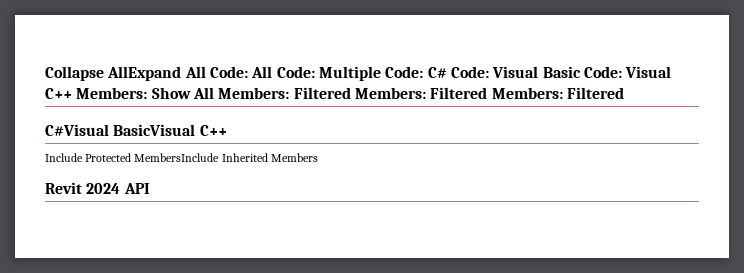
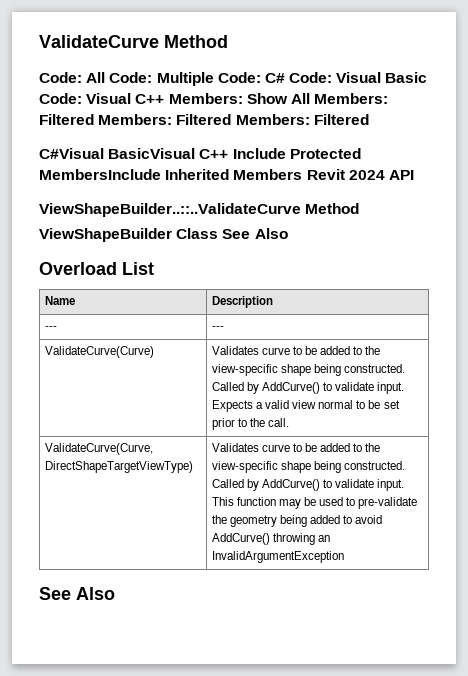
- Collapse AllExpand All Code: All Code: Multiple Code: C# Code: Visual Basic Code: Visual C++ Members: Show All Members: Filtered Members: Filtered Members: Filtered
+ ValidateCurve Method
+ Code: All Code: Multiple Code: C# Code: Visual Basic Code: Visual C++ Members: Show All Members: Filtered Members: Filtered Members: Filtered
- C#Visual BasicVisual C++
- Include Protected MembersInclude Inherited Members
- Revit 2024 API
+ C#Visual BasicVisual C++ Include Protected MembersInclude Inherited Members Revit 2024 API
+ ViewShapeBuilder..::..ValidateCurve Method
+ ViewShapeBuilder Class See Also
+ Overload List
+ Name | Description
+ --- | ---
+ ValidateCurve(Curve) | Validates curve to be added to the view-specific shape being constructed. Called by AddCurve() to validate input. Expects a valid view normal to be set prior to the call.
+ ValidateCurve(Curve, DirectShapeTargetViewType) | Validates curve to be added to the view-specific shape being constructed. Called by AddCurve() to validate input. This function may be used to pre-validate the geometry being added to avoid AddCurve() throwing an InvalidArgumentException
+ See Also

